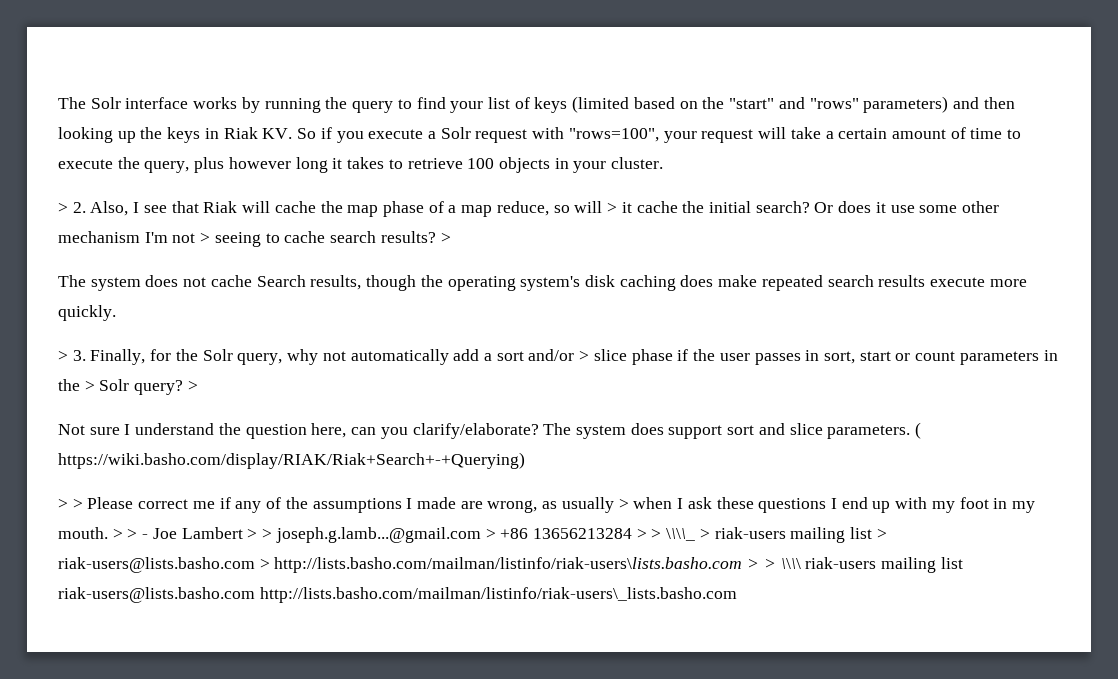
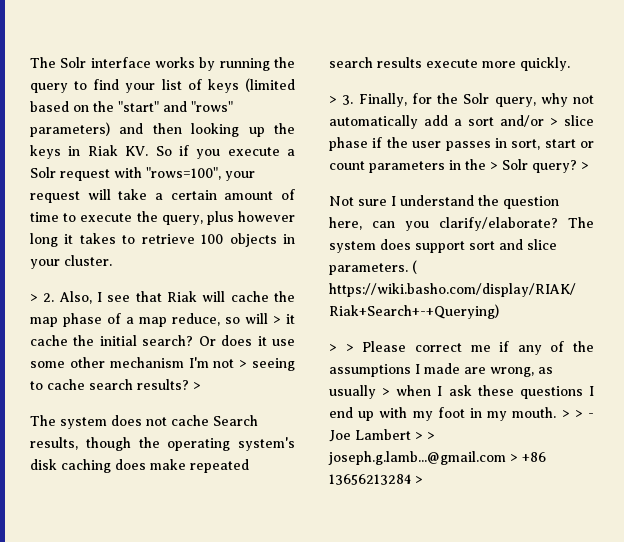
- > > - Joe Lambert > > joseph.g.lamb...@gmail.com > +86 13656213284 > > \\\\_ > riak-users mailing list > riak-users@lists.basho.com > http://lists.basho.com/mailman/listinfo/riak-users\lists.basho.com > > \\\\ riak-users mailing list riak-users@lists.basho.com http://lists.basho.com/mailman/listinfo/riak-users\_lists.basho.com
+ > > - Joe Lambert > > joseph.g.lamb...@gmail.com > +86 13656213284 >

